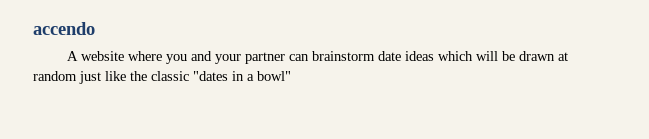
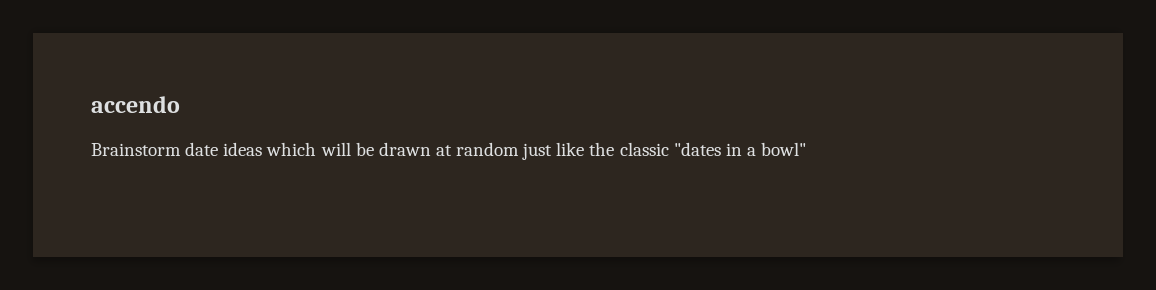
- A website where you and your partner can brainstorm date ideas which will be drawn at random just like the classic "dates in a bowl"
+ Brainstorm date ideas which will be drawn at random just like the classic "dates in a bowl"

